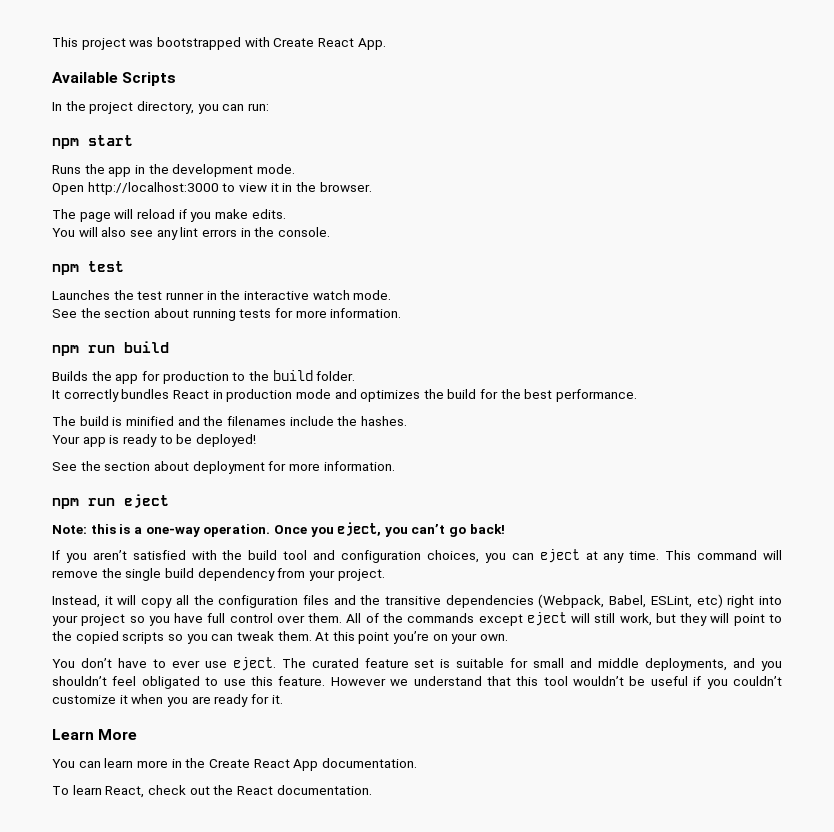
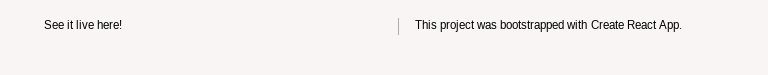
+ See it live here!
- Available Scripts
- In the project directory, you can run:
- npm start
- Runs the app in the development mode.
- Open http://localhost:3000 to view it in the browser.
- The page will reload if you make edits.
- You will also see any lint errors in the console.
- npm test
- Launches the test runner in the interactive watch mode.
- See the section about running tests for more information.
- npm run build
- Builds the app for production to the build folder.
- It correctly bundles React in production mode and optimizes the build for the best performance.
- The build is minified and the filenames include the hashes.
- Your app is ready to be deployed!
- See the section about deployment for more information.
- npm run eject
- Note: this is a one-way operation. Once you eject, you can’t go back!
- If you aren’t satisfied with the build tool and configuration choices, you can eject at any time. This command will remove the single build dependency from your project.
- Instead, it will copy all the configuration files and the transitive dependencies (Webpack, Babel, ESLint, etc) right into your project so you have full control over them. All of the commands except eject will still work, but they will point to the copied scripts so you can tweak them. At this point you’re on your own.
- You don’t have to ever use eject. The curated feature set is suitable for small and middle deployments, and you shouldn’t feel obligated to use this feature. However we understand that this tool wouldn’t be useful if you couldn’t customize it when you are ready for it.
- Learn More
- You can learn more in the Create React App documentation.
- To learn React, check out the React documentation.

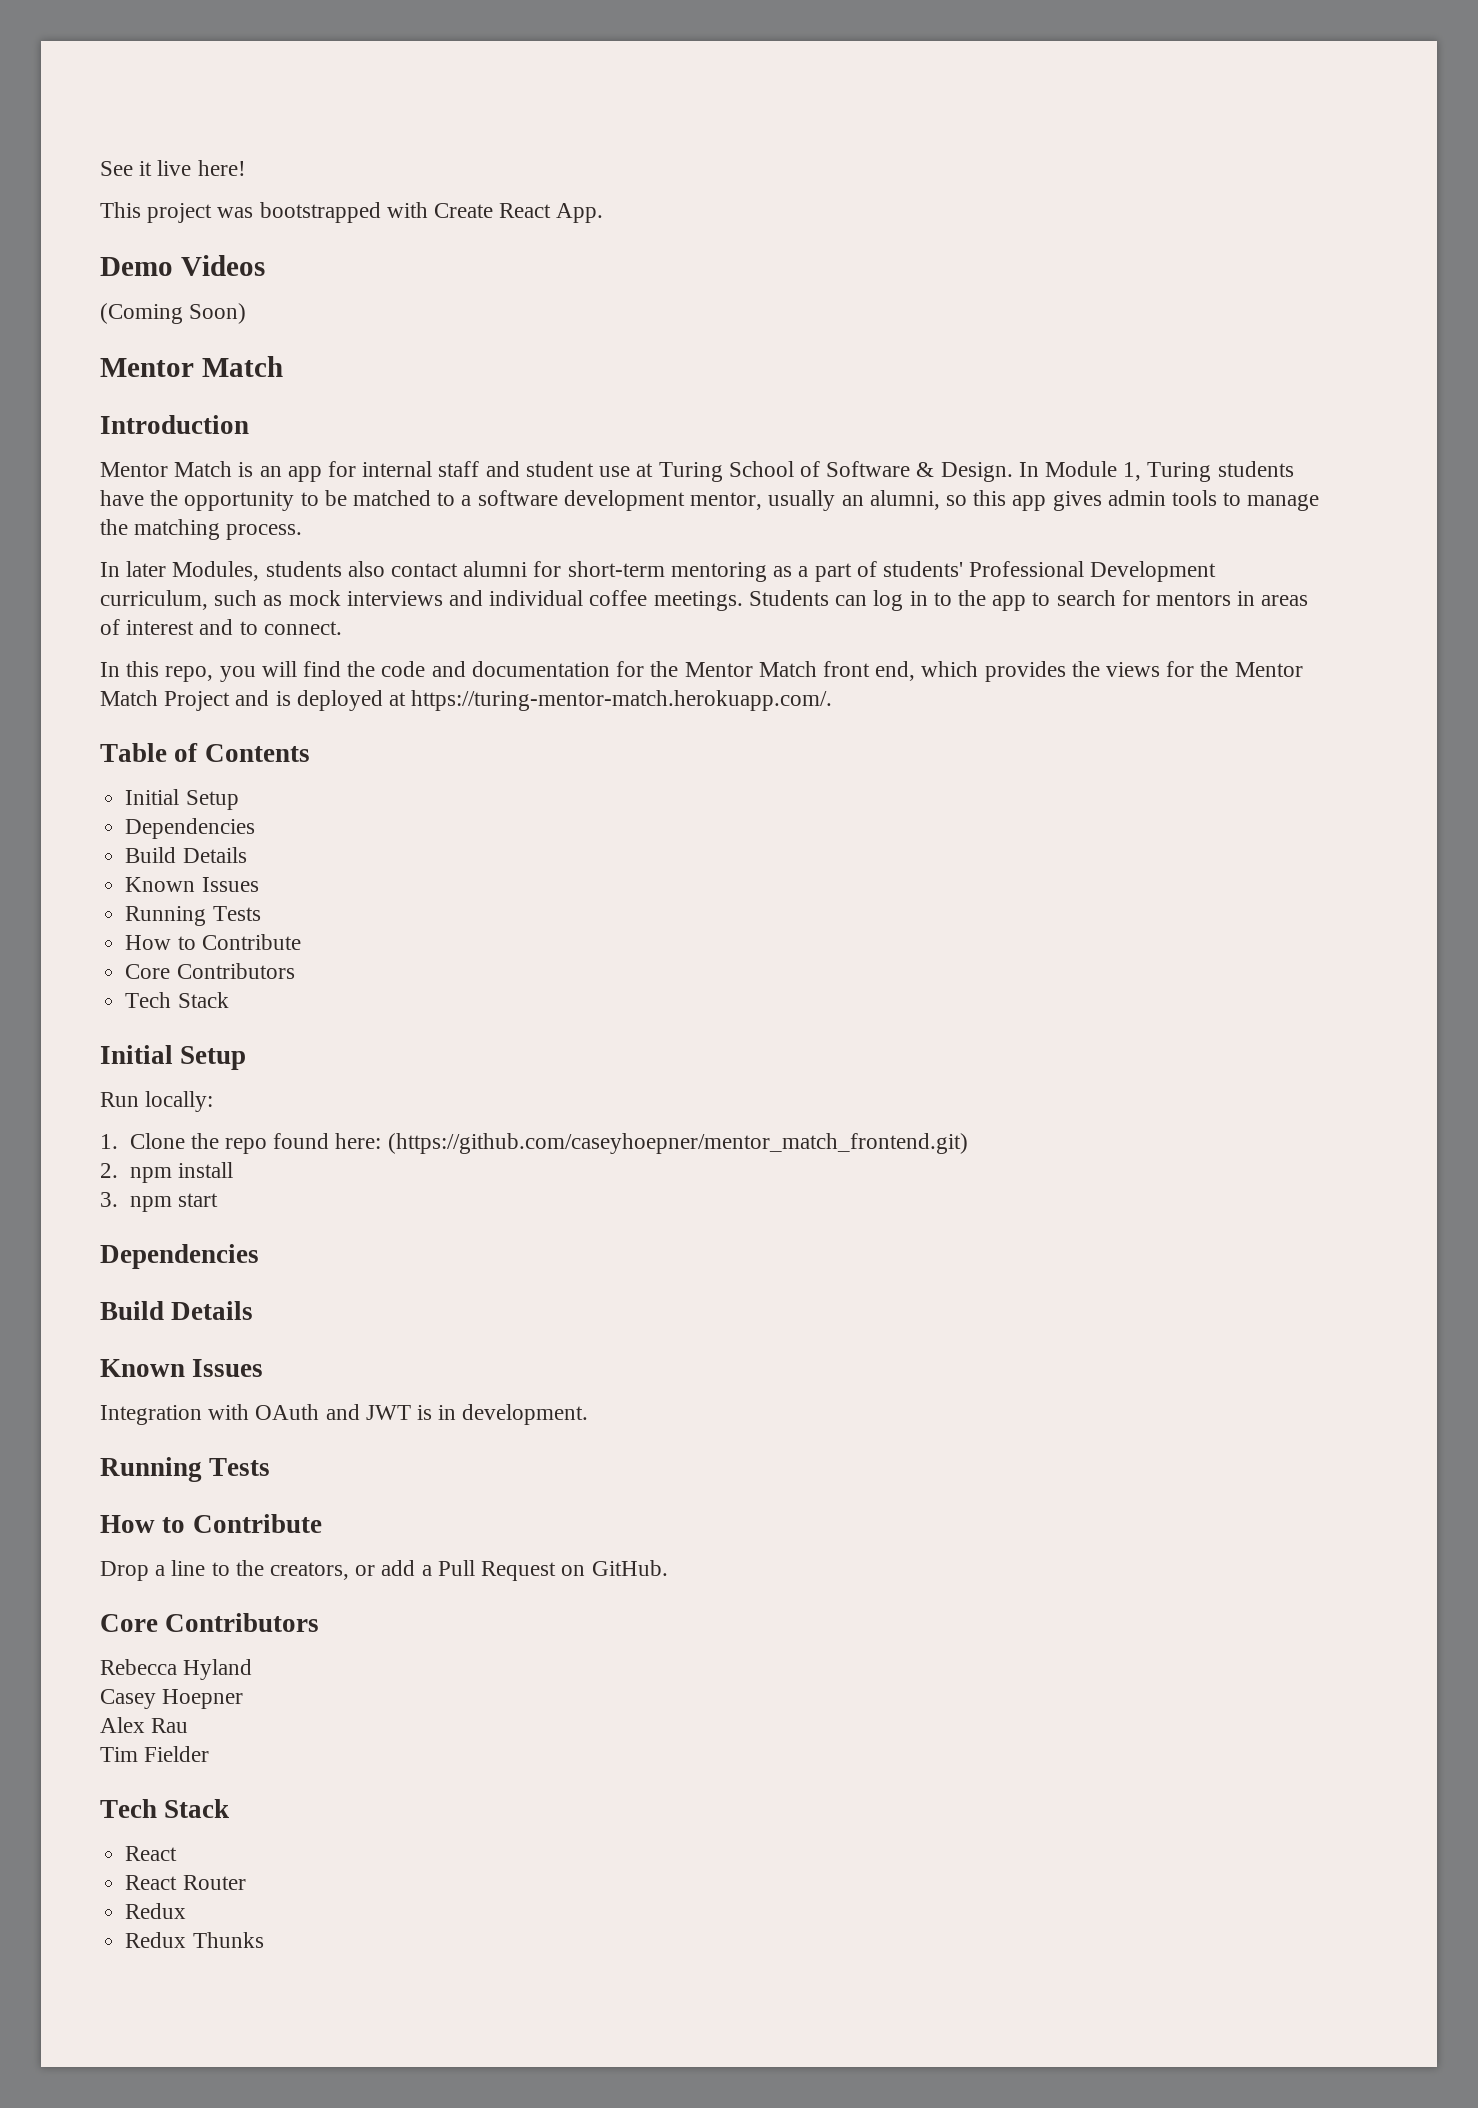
+ Demo Videos
+ (Coming Soon)
+ Mentor Match
+ Introduction
+ Mentor Match is an app for internal staff and student use at Turing School of Software & Design. In Module 1, Turing students have the opportunity to be matched to a software development mentor, usually an alumni, so this app gives admin tools to manage the matching process.
+ In later Modules, students also contact alumni for short-term mentoring as a part of students' Professional Development curriculum, such as mock interviews and individual coffee meetings. Students can log in to the app to search for mentors in areas of interest and to connect.
+ In this repo, you will find the code and documentation for the Mentor Match front end, which provides the views for the Mentor Match Project and is deployed at https://turing-mentor-match.herokuapp.com/.
+ Table of Contents
+ Initial Setup
+ Dependencies
+ Build Details
+ Known Issues
+ Running Tests
+ How to Contribute
+ Core Contributors
+ Tech Stack
+ Initial Setup
+ Run locally:
+ 1. Clone the repo found here: (https://github.com/caseyhoepner/mentor_match_frontend.git)
+ 2. npm install
+ 3. npm start
+ Dependencies
+ Build Details
+ Known Issues
+ Integration with OAuth and JWT is in development.
+ Running Tests
+ How to Contribute
+ Drop a line to the creators, or add a Pull Request on GitHub.
+ Core Contributors
+ Rebecca Hyland
+ Casey Hoepner
+ Alex Rau
+ Tim Fielder
+ Tech Stack
+ React
+ React Router
+ Redux
+ Redux Thunks

